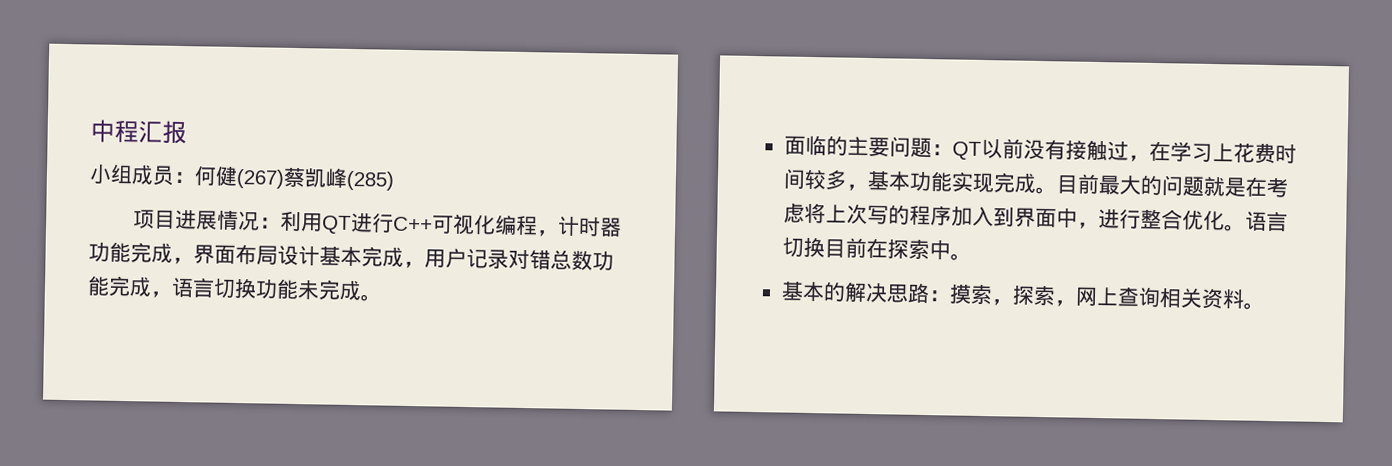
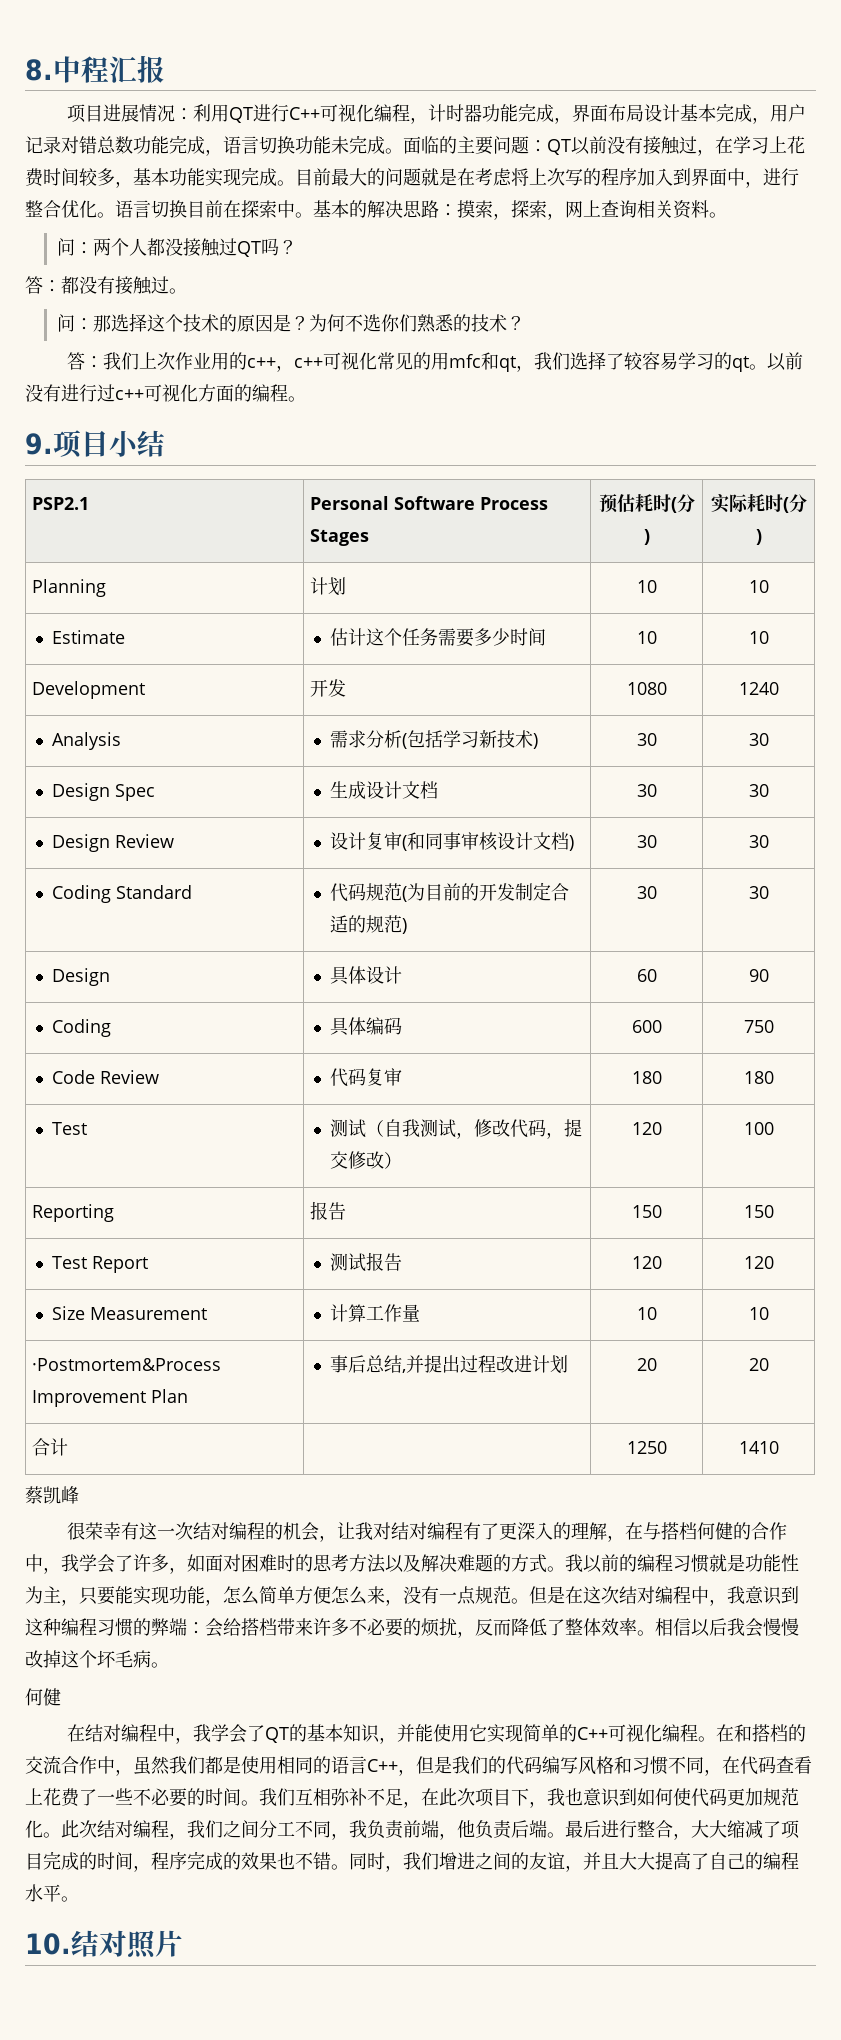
- 中程汇报
+ 8.中程汇报
- 小组成员：何健(267)蔡凯峰(285)
- 项目进展情况：利用QT进行C++可视化编程，计时器功能完成，界面布局设计基本完成，用户记录对错总数功能完成，语言切换功能未完成。
- 面临的主要问题：QT以前没有接触过，在学习上花费时间较多，基本功能实现完成。
+ 项目进展情况：利用QT进行C++可视化编程，计时器功能完成，界面布局设计基本完成，用户记录对错总数功能完成，语言切换功能未完成。面临的主要问题：QT以前没有接触过，在学习上花费时间较多，基本功能实现完成。
- 语言切换目前在探索中。
- 基本的解决思路：摸索，探索，网上查询相关资料。
+ 语言切换目前在探索中。基本的解决思路：摸索，探索，网上查询相关资料。
+ 问：两个人都没接触过QT吗？
+ 答：都没有接触过。
+ 问：那选择这个技术的原因是？为何不选你们熟悉的技术？
+ 答：我们上次作业用的c++，c++可视化常见的用mfc和qt，我们选择了较容易学习的qt。以前没有进行过c++可视化方面的编程。
+ 9.项目小结
+ PSP2.1 | Personal Software Process Stages | 预估耗时(分) | 实际耗时(分)
+ Planning | 计划 | 10 | 10
+ Estimate | 估计这个任务需要多少时间 | 10 | 10
+ Development | 开发 | 1080 | 1240
+ Analysis | 需求分析(包括学习新技术) | 30 | 30
+ Design Spec | 生成设计文档 | 30 | 30
+ Design Review | 设计复审(和同事审核设计文档) | 30 | 30
+ Coding Standard | 代码规范(为目前的开发制定合适的规范) | 30 | 30
+ Design | 具体设计 | 60 | 90
+ Coding | 具体编码 | 600 | 750
+ Code Review | 代码复审 | 180 | 180
+ Test | 测试（自我测试，修改代码，提交修改） | 120 | 100
+ Reporting | 报告 | 150 | 150
+ Test Report | 测试报告 | 120 | 120
+ Size Measurement | 计算工作量 | 10 | 10
+ ·Postmortem&Process Improvement Plan | 事后总结,并提出过程改进计划 | 20 | 20
+ 合计 | | 1250 | 1410
+ 蔡凯峰
+ 很荣幸有这一次结对编程的机会，让我对结对编程有了更深入的理解，在与搭档何健的合作中，我学会了许多，如面对困难时的思考方法以及解决难题的方式。我以前的编程习惯就是功能性为主，只要能实现功能，怎么简单方便怎么来，没有一点规范。但是在这次结对编程中，我意识到这种编程习惯的弊端：会给搭档带来许多不必要的烦扰，反而降低了整体效率。相信以后我会慢慢改掉这个坏毛病。
+ 何健
+ 在结对编程中，我学会了QT的基本知识，并能使用它实现简单的C++可视化编程。在和搭档的交流合作中，虽然我们都是使用相同的语言C++，但是我们的代码编写风格和习惯不同，在代码查看上花费了一些不必要的时间。我们互相弥补不足，在此次项目下，我也意识到如何使代码更加规范化。此次结对编程，我们之间分工不同，我负责前端，他负责后端。最后进行整合，大大缩减了项目完成的时间，程序完成的效果也不错。同时，我们增进之间的友谊，并且大大提高了自己的编程水平。
+ 10.结对照片

